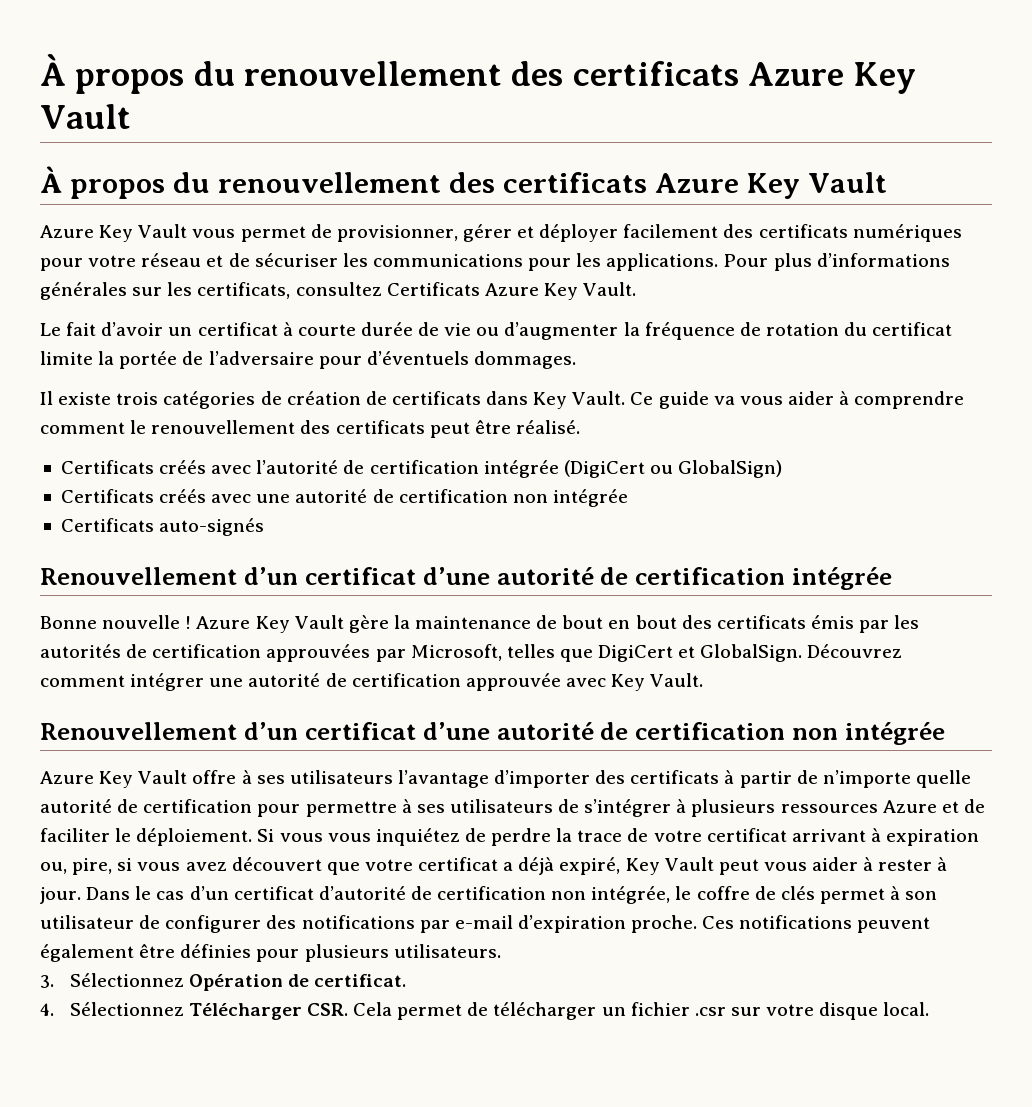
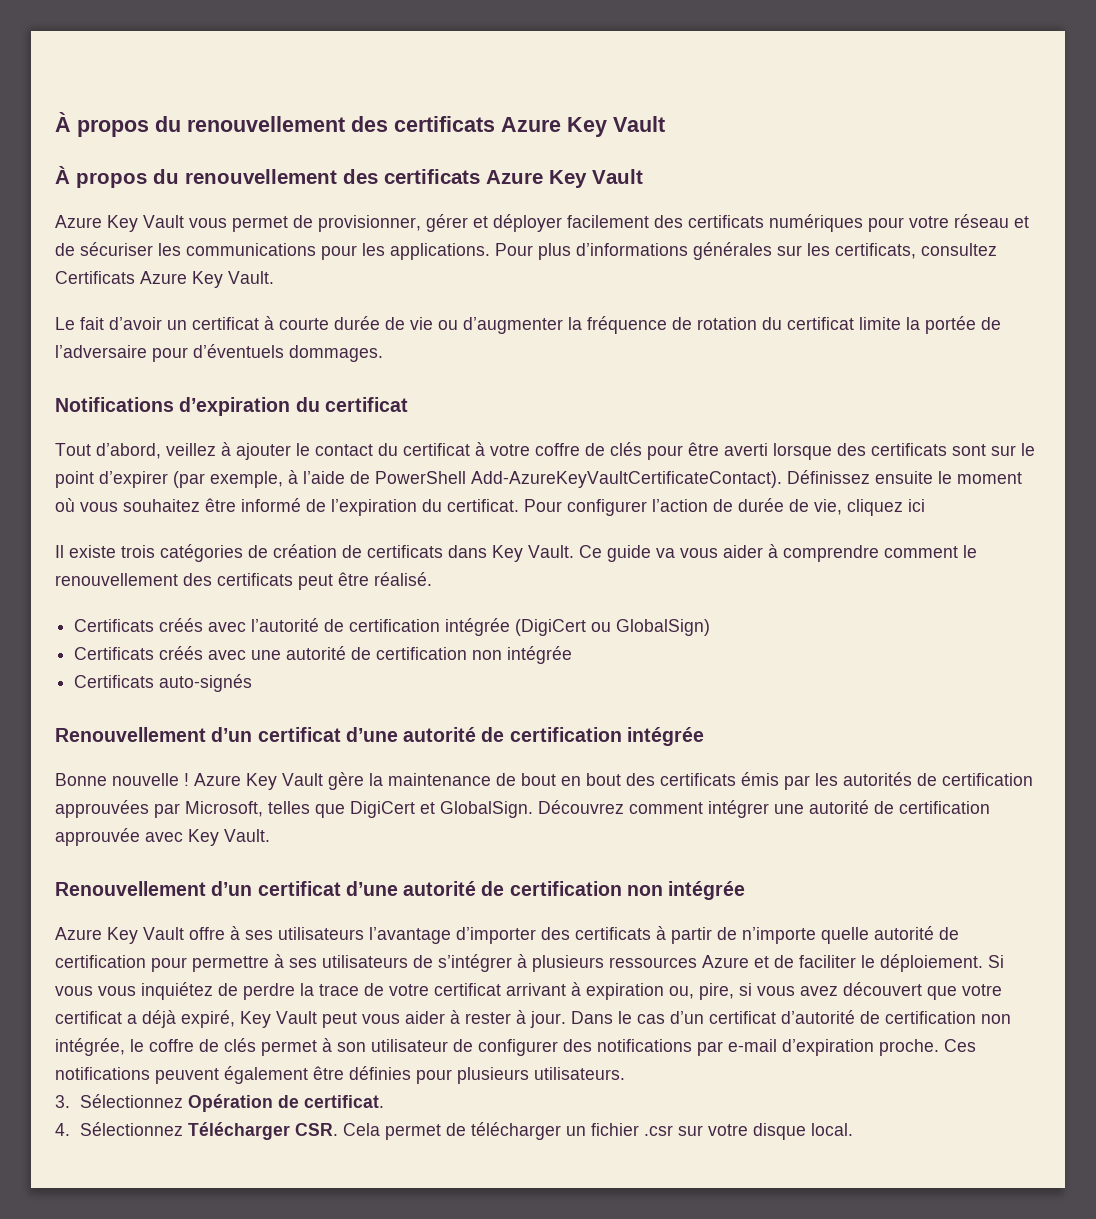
+ Notifications d’expiration du certificat
+ Tout d’abord, veillez à ajouter le contact du certificat à votre coffre de clés pour être averti lorsque des certificats sont sur le point d’expirer (par exemple, à l’aide de PowerShell Add-AzureKeyVaultCertificateContact). Définissez ensuite le moment où vous souhaitez être informé de l’expiration du certificat. Pour configurer l’action de durée de vie, cliquez ici

